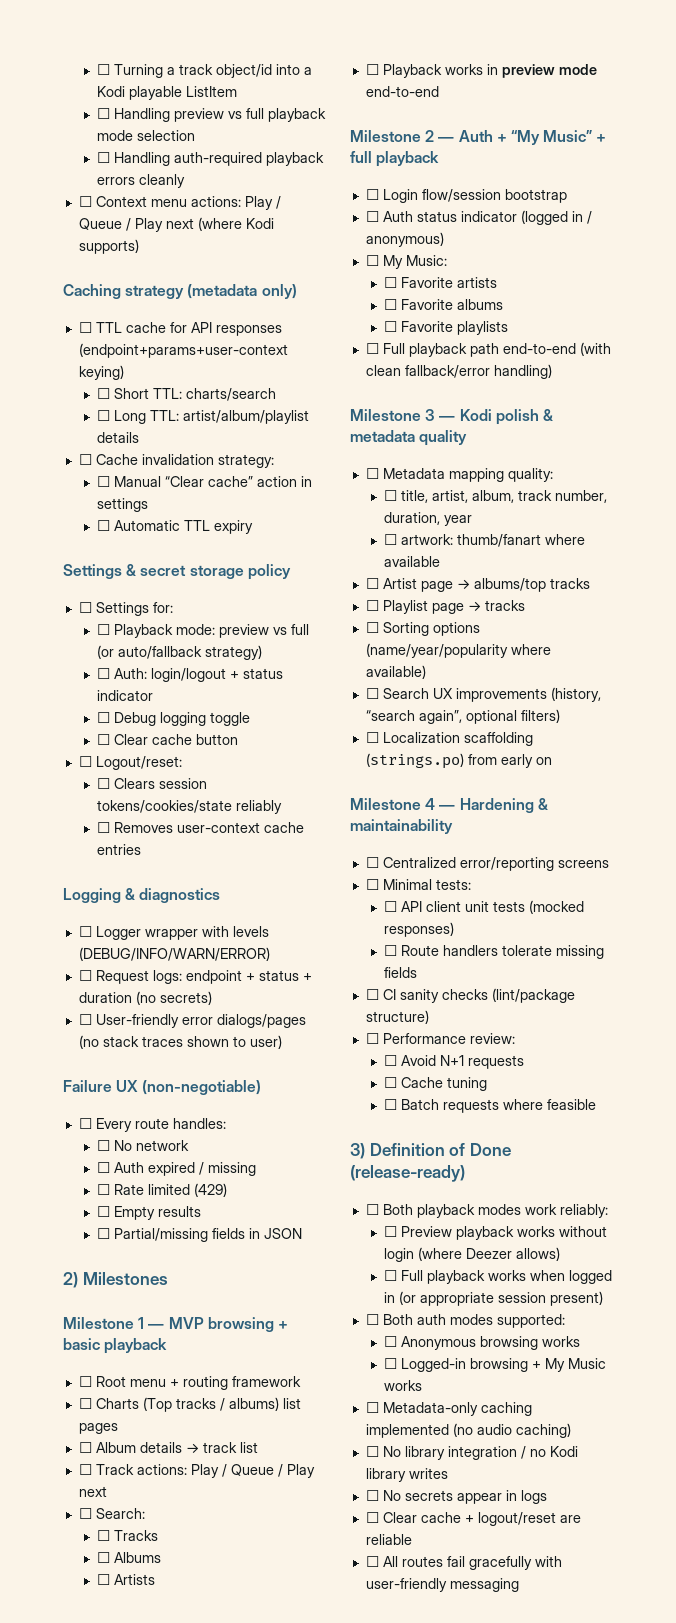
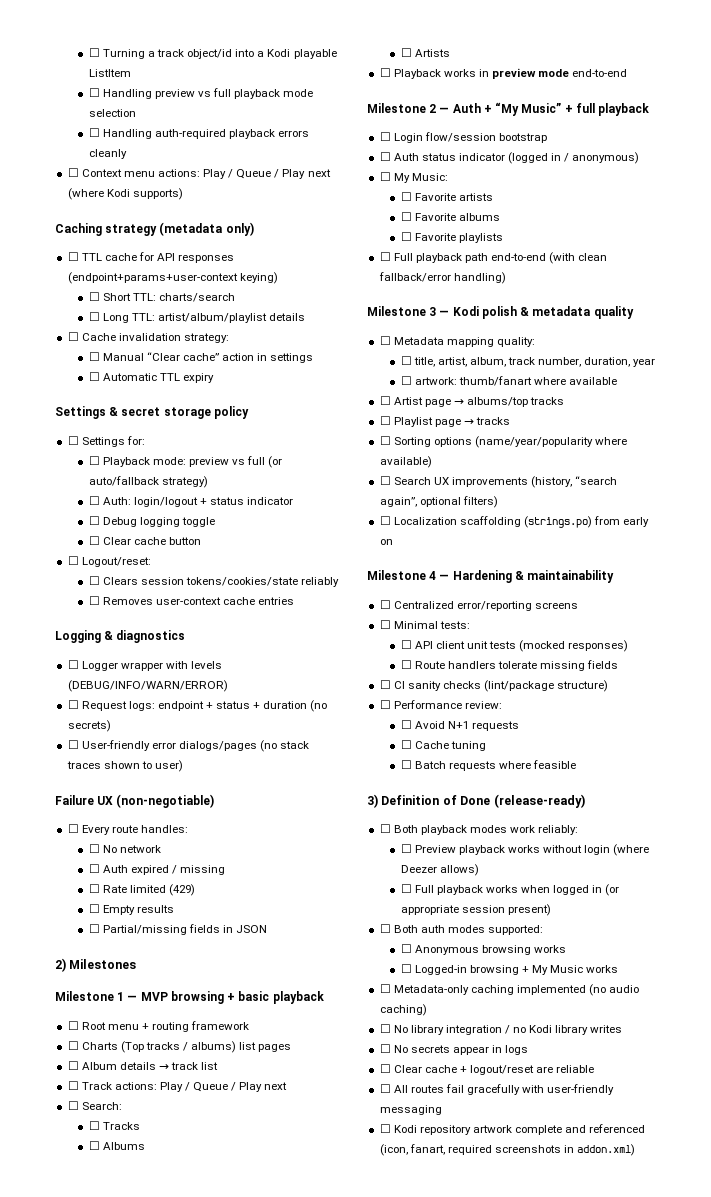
+ ☐ Kodi repository artwork complete and referenced (icon, fanart, required screenshots in addon.xml)

